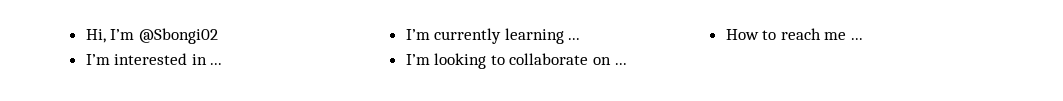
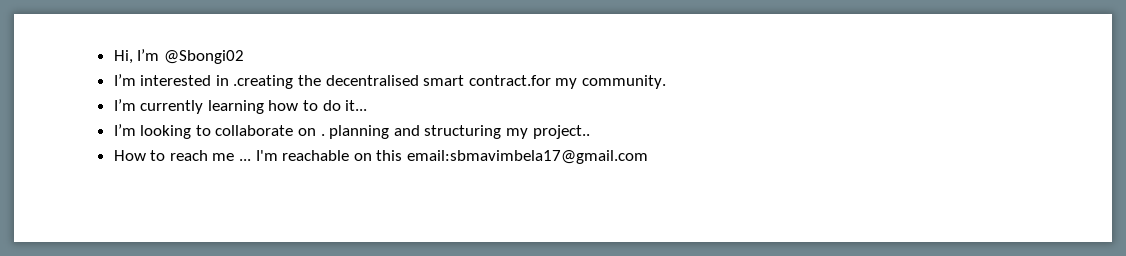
- I’m interested in ...
+ I’m interested in .creating the decentralised smart contract.for my community.
- I’m currently learning ...
+ I’m currently learning how to do it...
- I’m looking to collaborate on ...
+ I’m looking to collaborate on . planning and structuring my project..
+ I'm reachable on this email:sbmavimbela17@gmail.com

